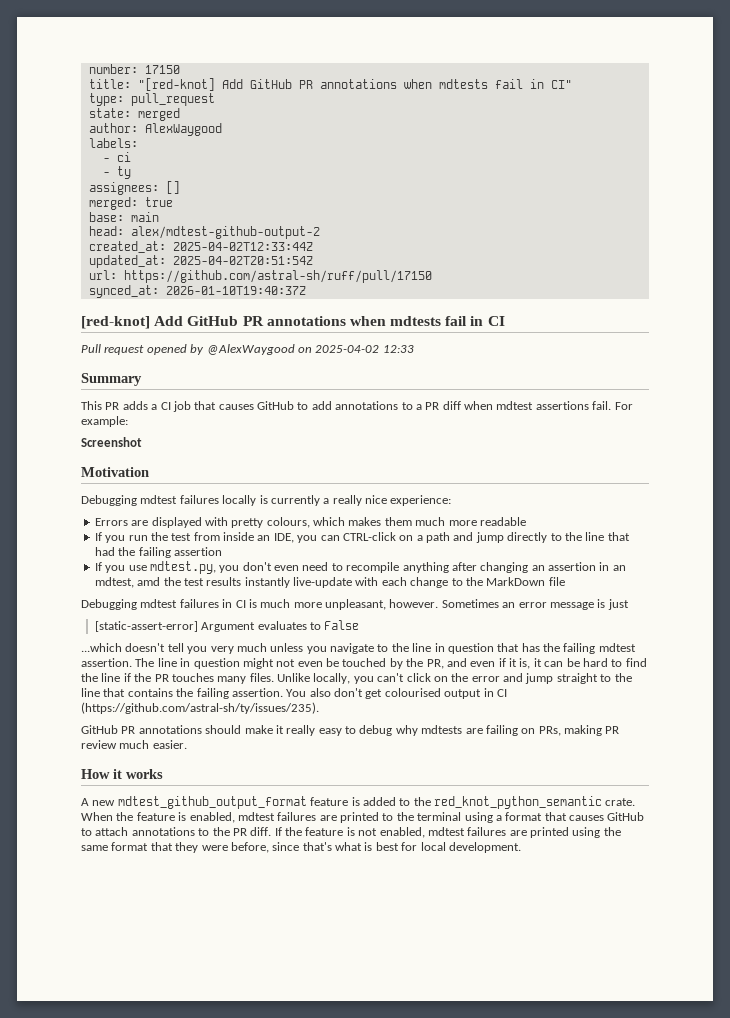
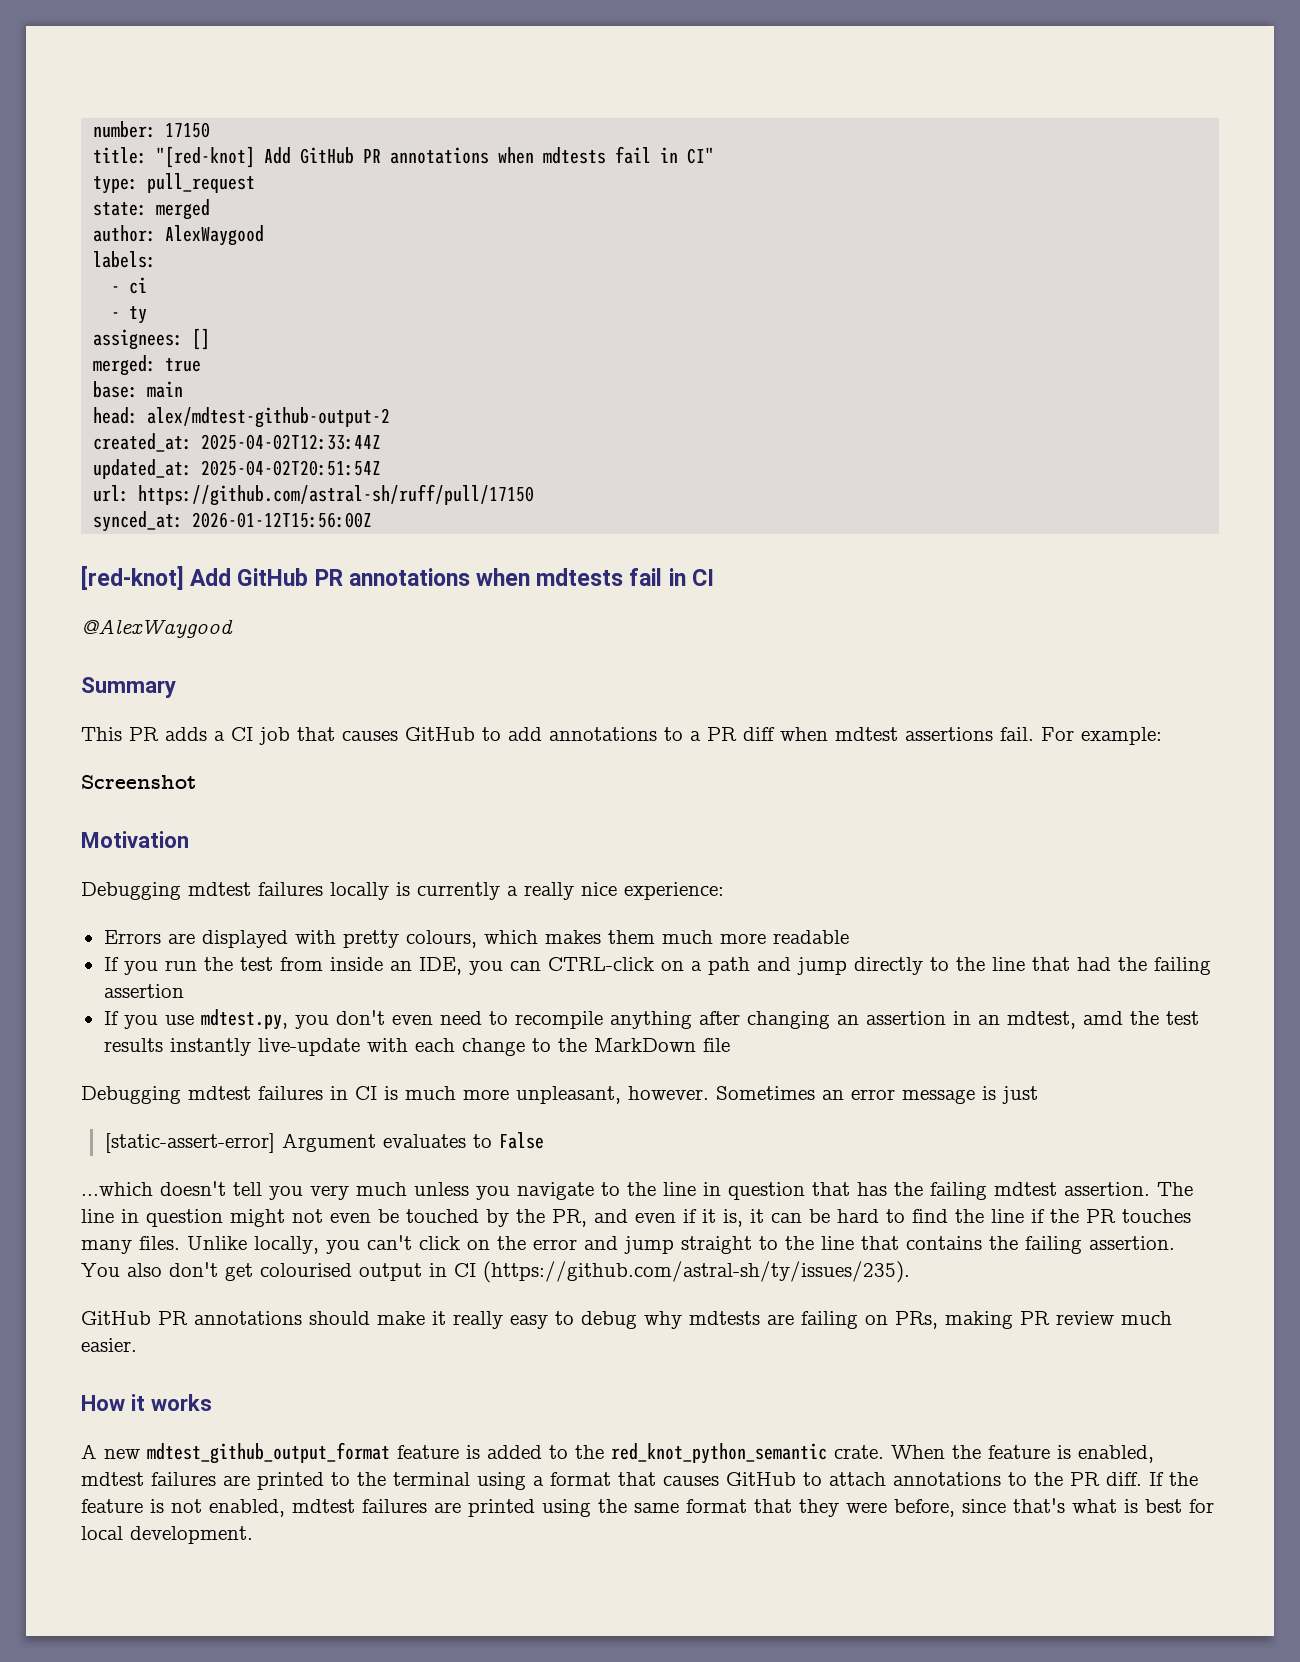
- synced_at: 2026-01-10T19:40:37Z
+ synced_at: 2026-01-12T15:56:00Z
- Pull request opened by @AlexWaygood on 2025-04-02 12:33
+ @AlexWaygood

